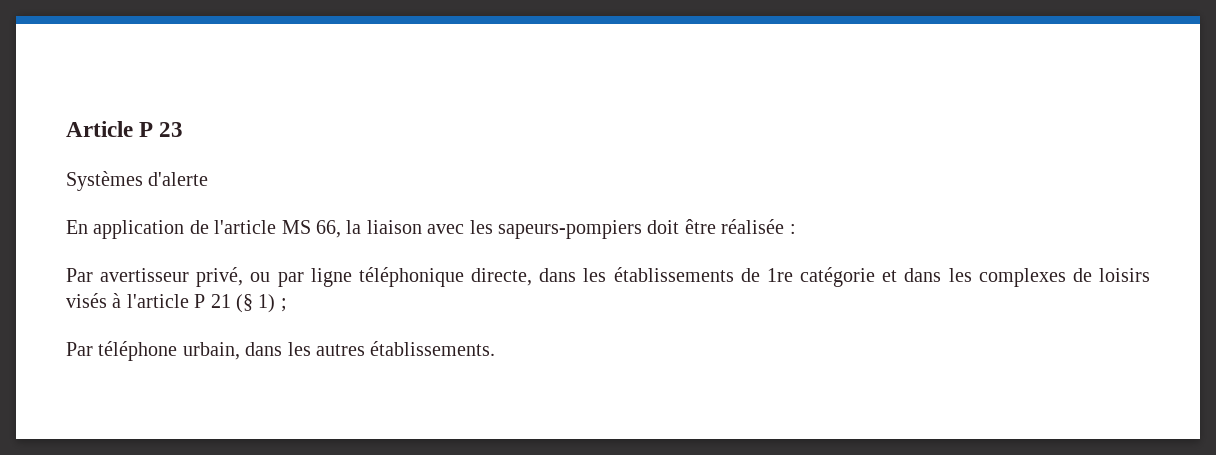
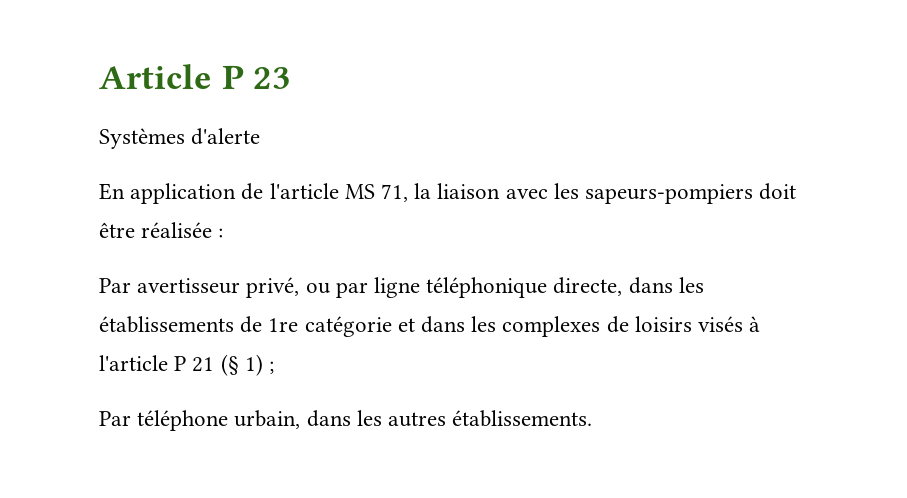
- En application de l'article MS 66, la liaison avec les sapeurs-pompiers doit être réalisée :
+ En application de l'article MS 71, la liaison avec les sapeurs-pompiers doit être réalisée :

